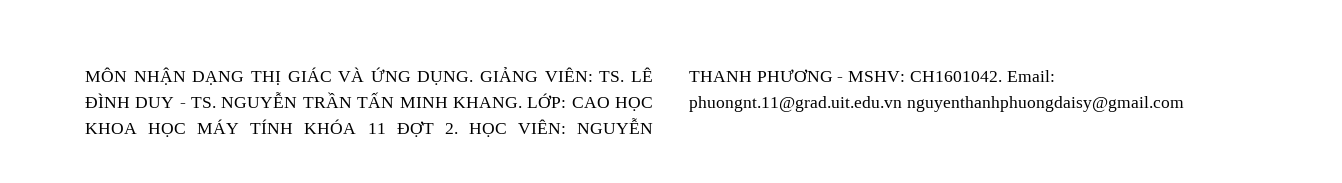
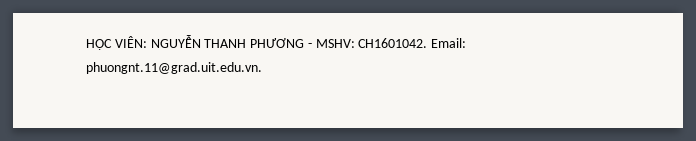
- MÔN NHẬN DẠNG THỊ GIÁC VÀ ỨNG DỤNG. GIẢNG VIÊN: TS. LÊ ĐÌNH DUY - TS. NGUYỄN TRẦN TẤN MINH KHANG. LỚP: CAO HỌC KHOA HỌC MÁY TÍNH KHÓA 11 ĐỢT 2. HỌC VIÊN: NGUYỄN THANH PHƯƠNG - MSHV: CH1601042.
+ HỌC VIÊN: NGUYỄN THANH PHƯƠNG - MSHV: CH1601042.
- Email: phuongnt.11@grad.uit.edu.vn nguyenthanhphuongdaisy@gmail.com
+ Email: phuongnt.11@grad.uit.edu.vn.

